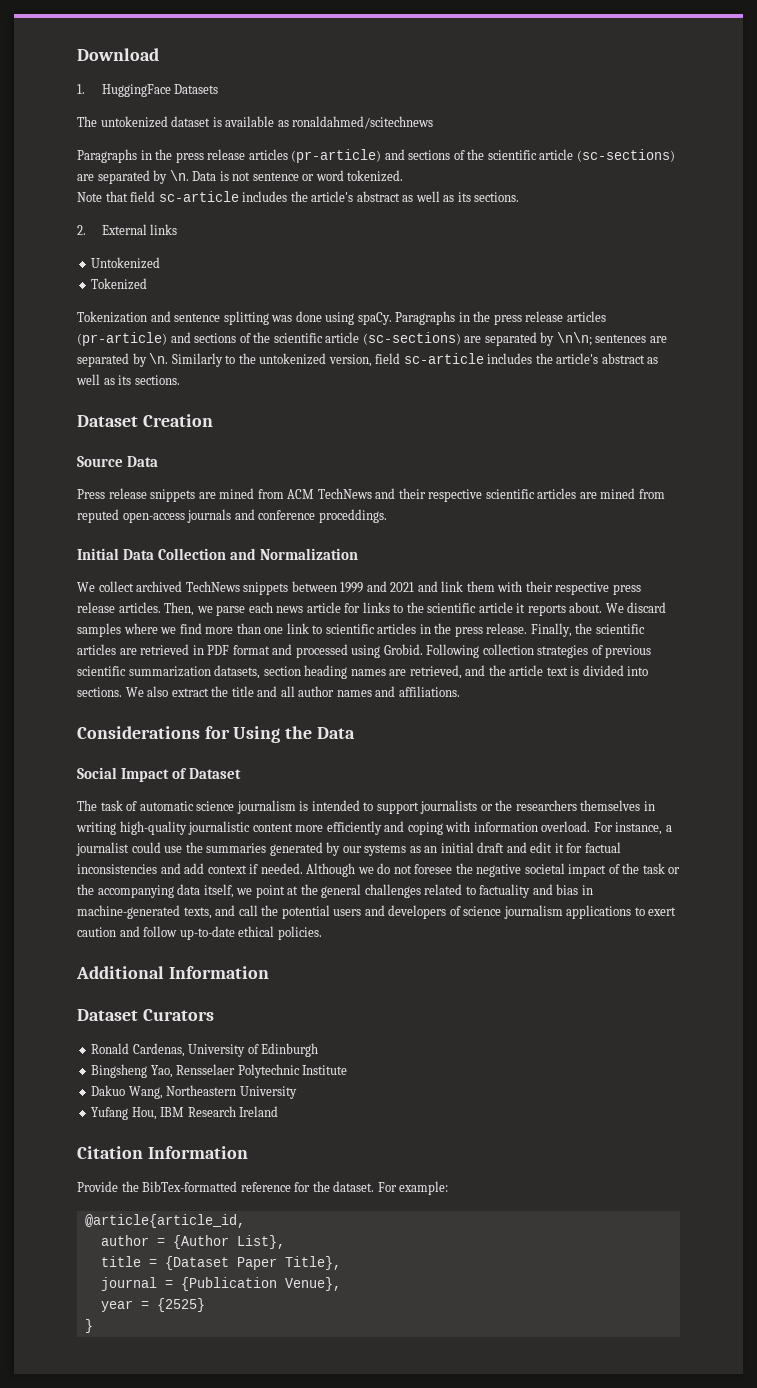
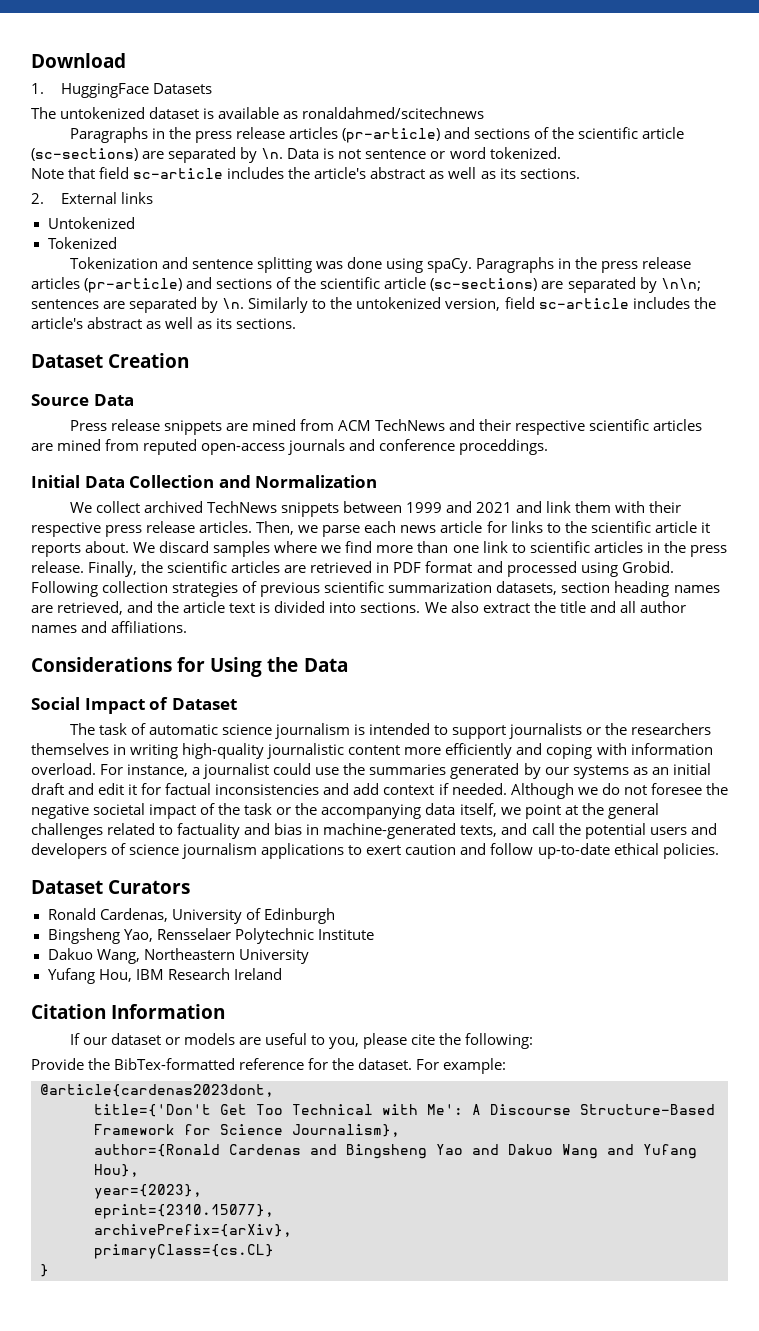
- Additional Information
+ If our dataset or models are useful to you, please cite the following:
- @article{article_id,
- author = {Author List},
- title = {Dataset Paper Title},
- journal = {Publication Venue},
- year = {2525}
+ @article{cardenas2023dont,
+ title={'Don't Get Too Technical with Me': A Discourse Structure-Based Framework for Science Journalism},
+ author={Ronald Cardenas and Bingsheng Yao and Dakuo Wang and Yufang Hou},
+ year={2023},
+ eprint={2310.15077},
+ archivePrefix={arXiv},
+ primaryClass={cs.CL}

